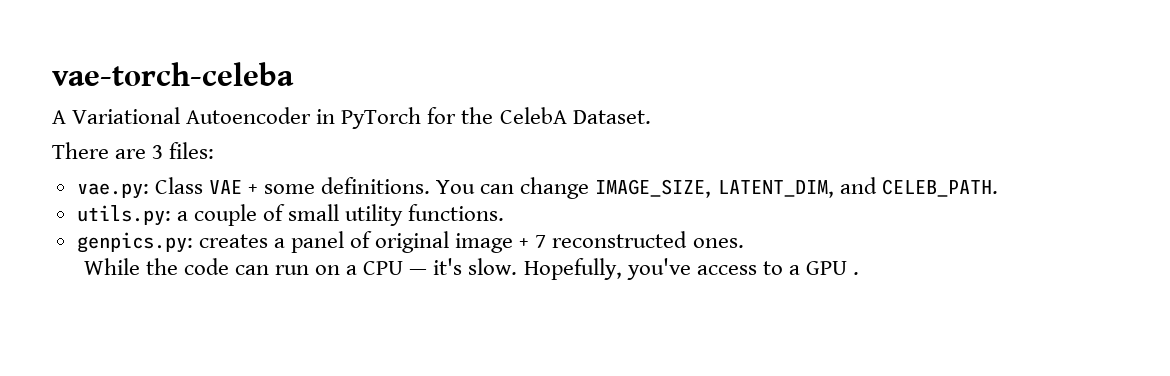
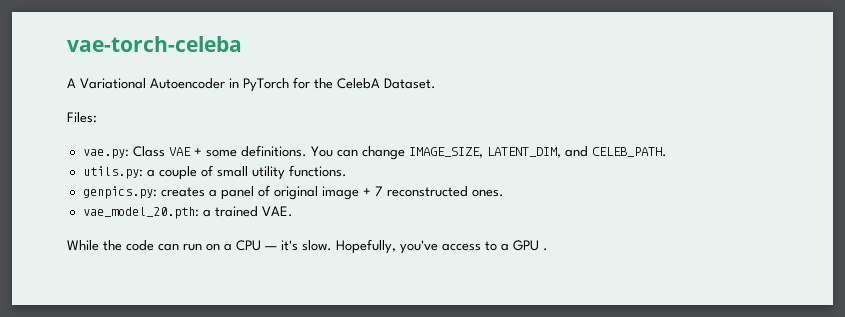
- There are 3 files:
+ Files:
+ vae_model_20.pth: a trained VAE.

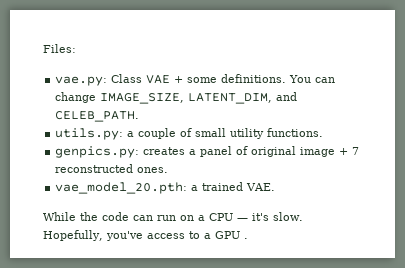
- vae-torch-celeba
- A Variational Autoencoder in PyTorch for the CelebA Dataset.

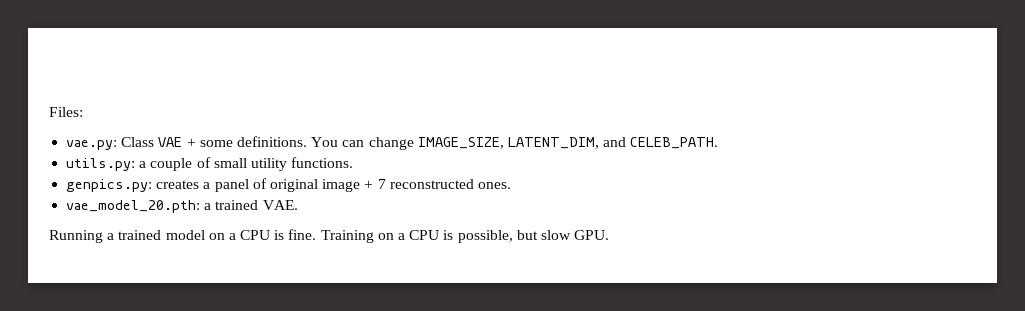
- While the code can run on a CPU — it's slow. Hopefully, you've access to a GPU .
+ Running a trained model on a CPU is fine. Training on a CPU is possible, but slow GPU.

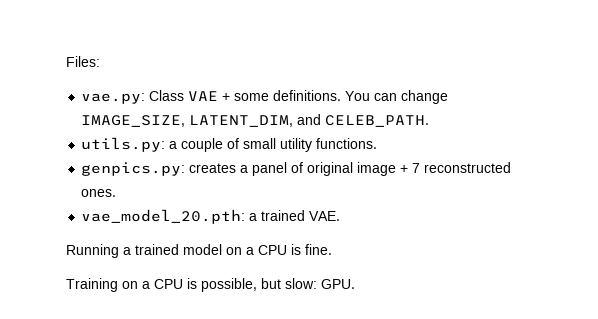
- Running a trained model on a CPU is fine. Training on a CPU is possible, but slow GPU.
+ Running a trained model on a CPU is fine.
+ Training on a CPU is possible, but slow: GPU.

